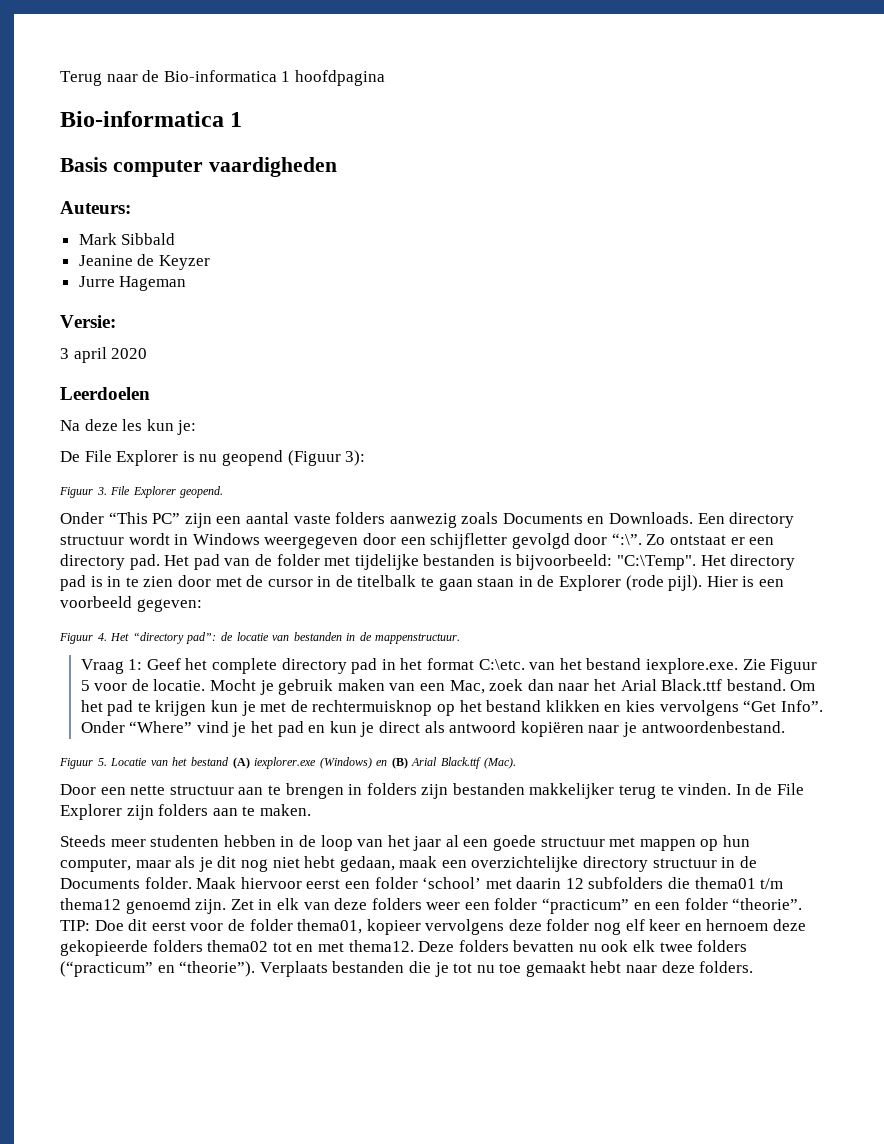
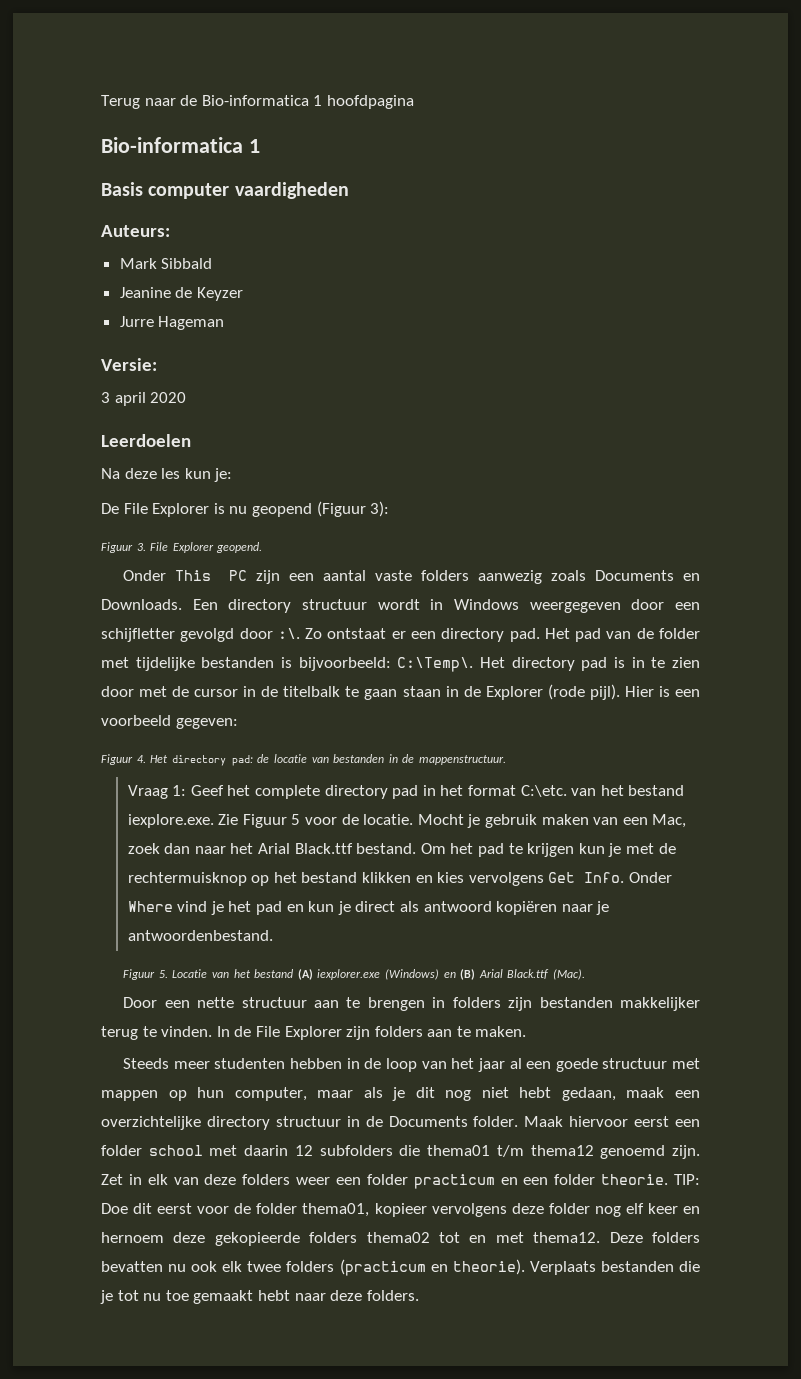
- Onder “This PC” zijn een aantal vaste folders aanwezig zoals Documents en Downloads.
+ Onder This PC zijn een aantal vaste folders aanwezig zoals Documents en Downloads.
- Een directory structuur wordt in Windows weergegeven door een schijfletter gevolgd door “:\”.
+ Een directory structuur wordt in Windows weergegeven door een schijfletter gevolgd door :\.
- Het pad van de folder met tijdelijke bestanden is bijvoorbeeld: "C:\Temp".
+ Het pad van de folder met tijdelijke bestanden is bijvoorbeeld: C:\Temp\.
- Figuur 4. Het “directory pad”: de locatie van bestanden in de mappenstructuur.
+ Figuur 4. Het directory pad: de locatie van bestanden in de mappenstructuur.
- Om het pad te krijgen kun je met de rechtermuisknop op het bestand klikken en kies vervolgens “Get Info”. Onder “Where” vind je het pad en kun je direct als antwoord kopiëren naar je antwoordenbestand.
+ Om het pad te krijgen kun je met de rechtermuisknop op het bestand klikken en kies vervolgens Get Info. Onder Where vind je het pad en kun je direct als antwoord kopiëren naar je antwoordenbestand.
- Maak hiervoor eerst een folder ‘school’ met daarin 12 subfolders die thema01 t/m thema12 genoemd zijn.
+ Maak hiervoor eerst een folder school met daarin 12 subfolders die thema01 t/m thema12 genoemd zijn.
- Zet in elk van deze folders weer een folder “practicum” en een folder “theorie”.
+ Zet in elk van deze folders weer een folder practicum en een folder theorie.
- Deze folders bevatten nu ook elk twee folders (“practicum” en “theorie”).
+ Deze folders bevatten nu ook elk twee folders (practicum en theorie).

